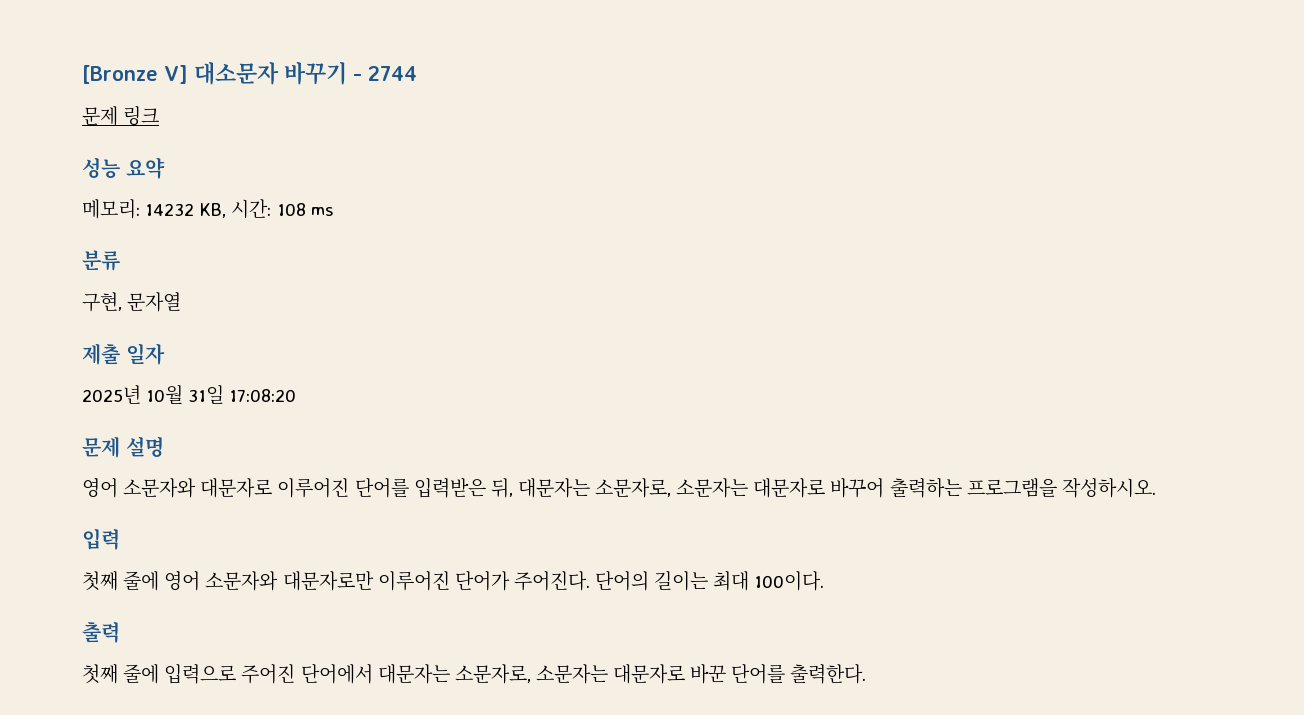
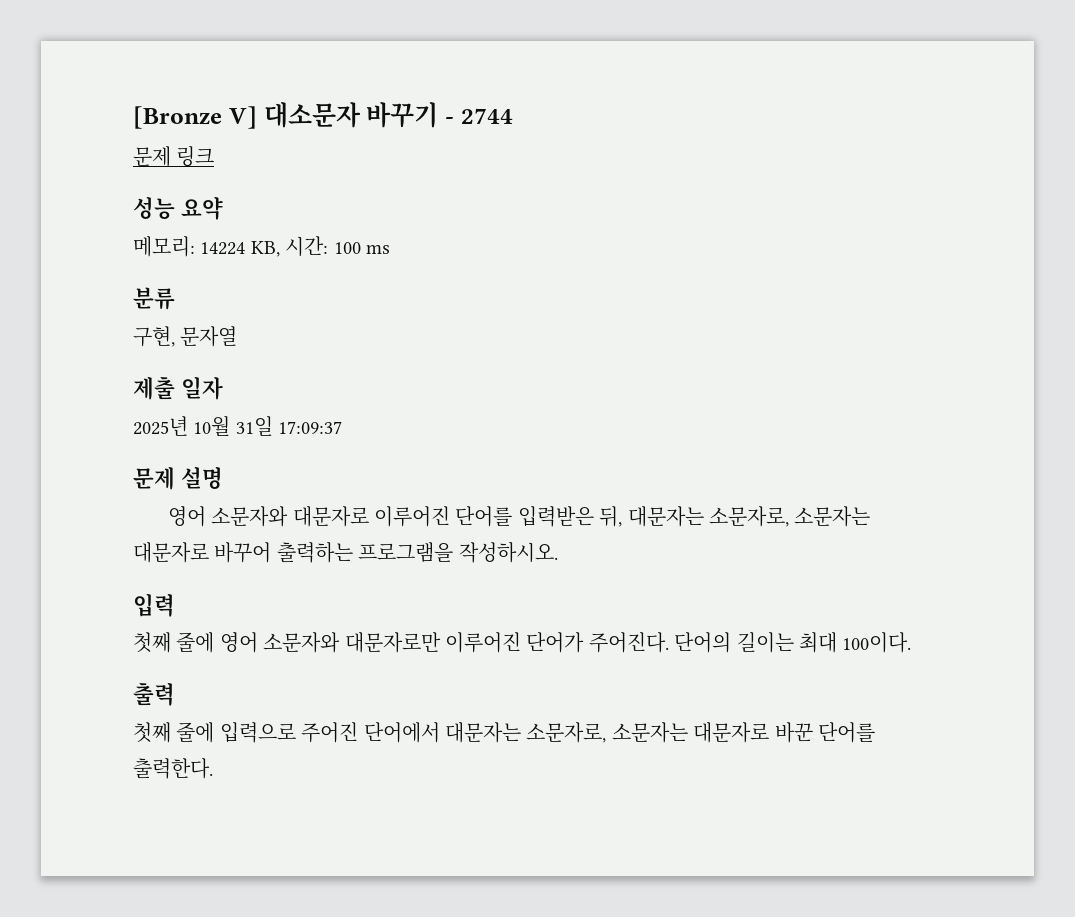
- 메모리: 14232 KB, 시간: 108 ms
+ 메모리: 14224 KB, 시간: 100 ms
- 2025년 10월 31일 17:08:20
+ 2025년 10월 31일 17:09:37

